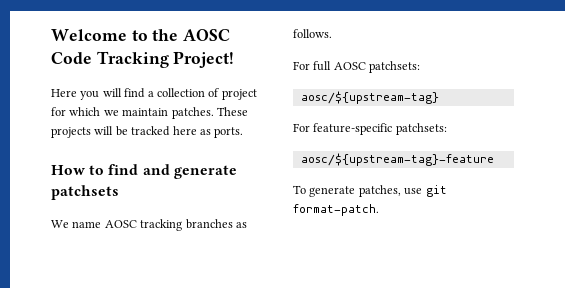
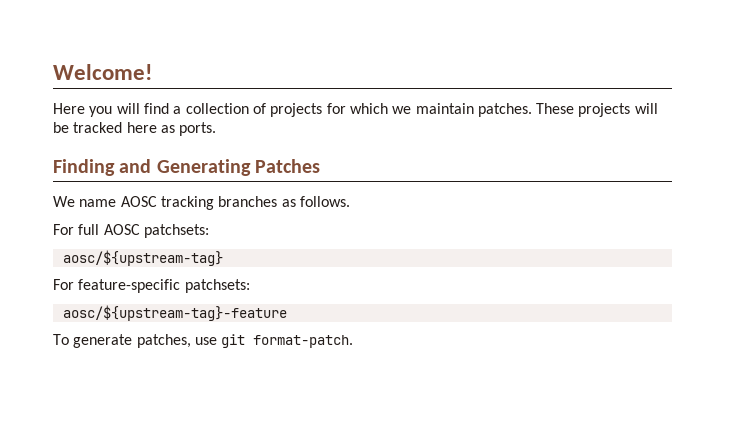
- Welcome to the AOSC Code Tracking Project!
+ Welcome!
- Here you will find a collection of project for which we maintain patches.
+ Here you will find a collection of projects for which we maintain patches.
- How to find and generate patchsets
+ Finding and Generating Patches

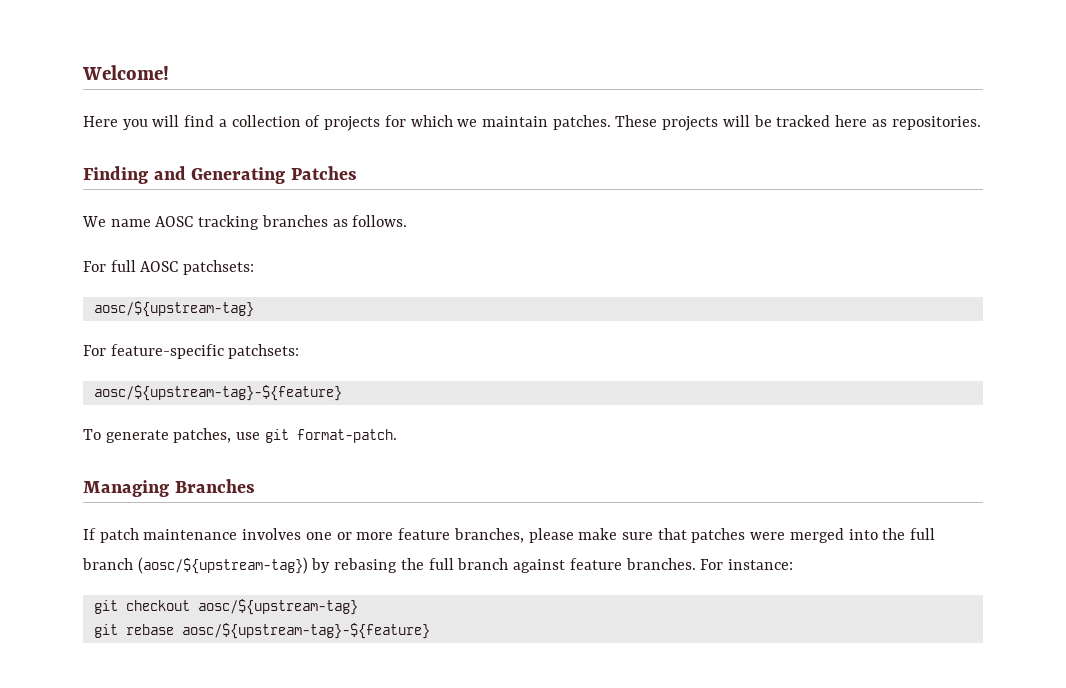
- These projects will be tracked here as ports.
+ These projects will be tracked here as repositories.
  For feature-specific patchsets:
- aosc/${upstream-tag}-feature
+ aosc/${upstream-tag}-${feature}
+ Managing Branches
+ If patch maintenance involves one or more feature branches, please make sure that patches were merged into the full branch (aosc/${upstream-tag}) by rebasing the full branch against feature branches. For instance:
+ git checkout aosc/${upstream-tag}
+ git rebase aosc/${upstream-tag}-${feature}

